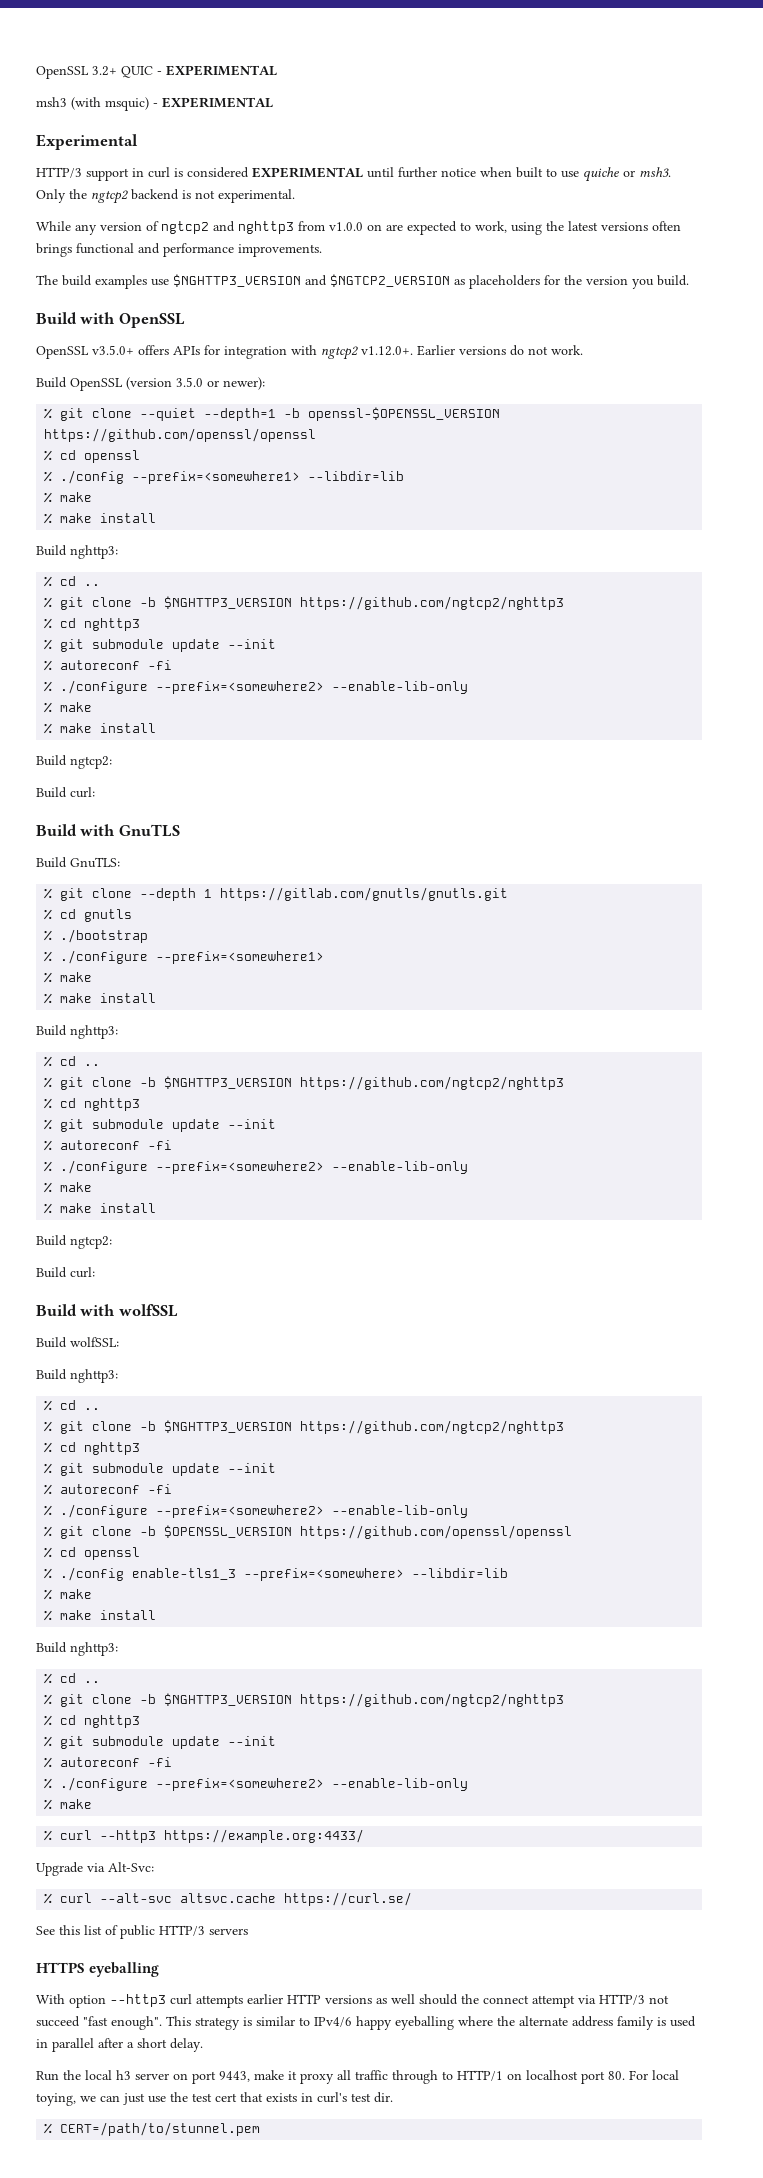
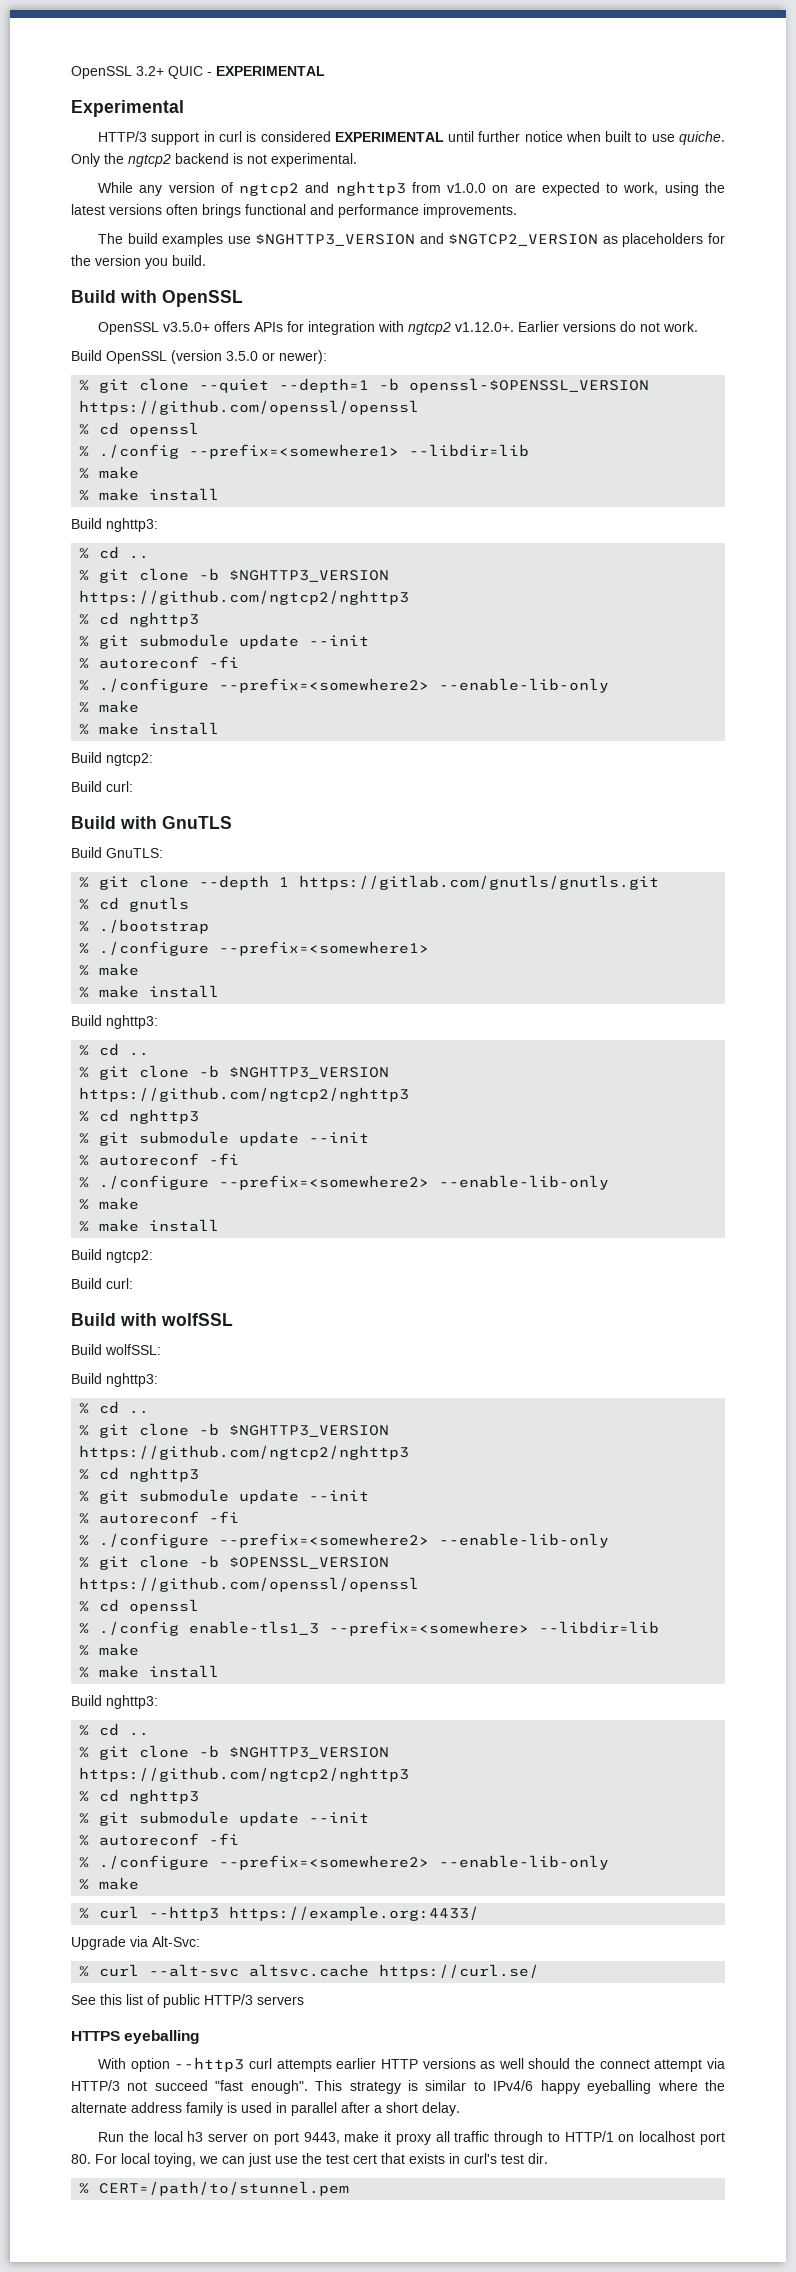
- msh3 (with msquic) - EXPERIMENTAL
- HTTP/3 support in curl is considered EXPERIMENTAL until further notice when built to use quiche or msh3.
+ HTTP/3 support in curl is considered EXPERIMENTAL until further notice when built to use quiche.

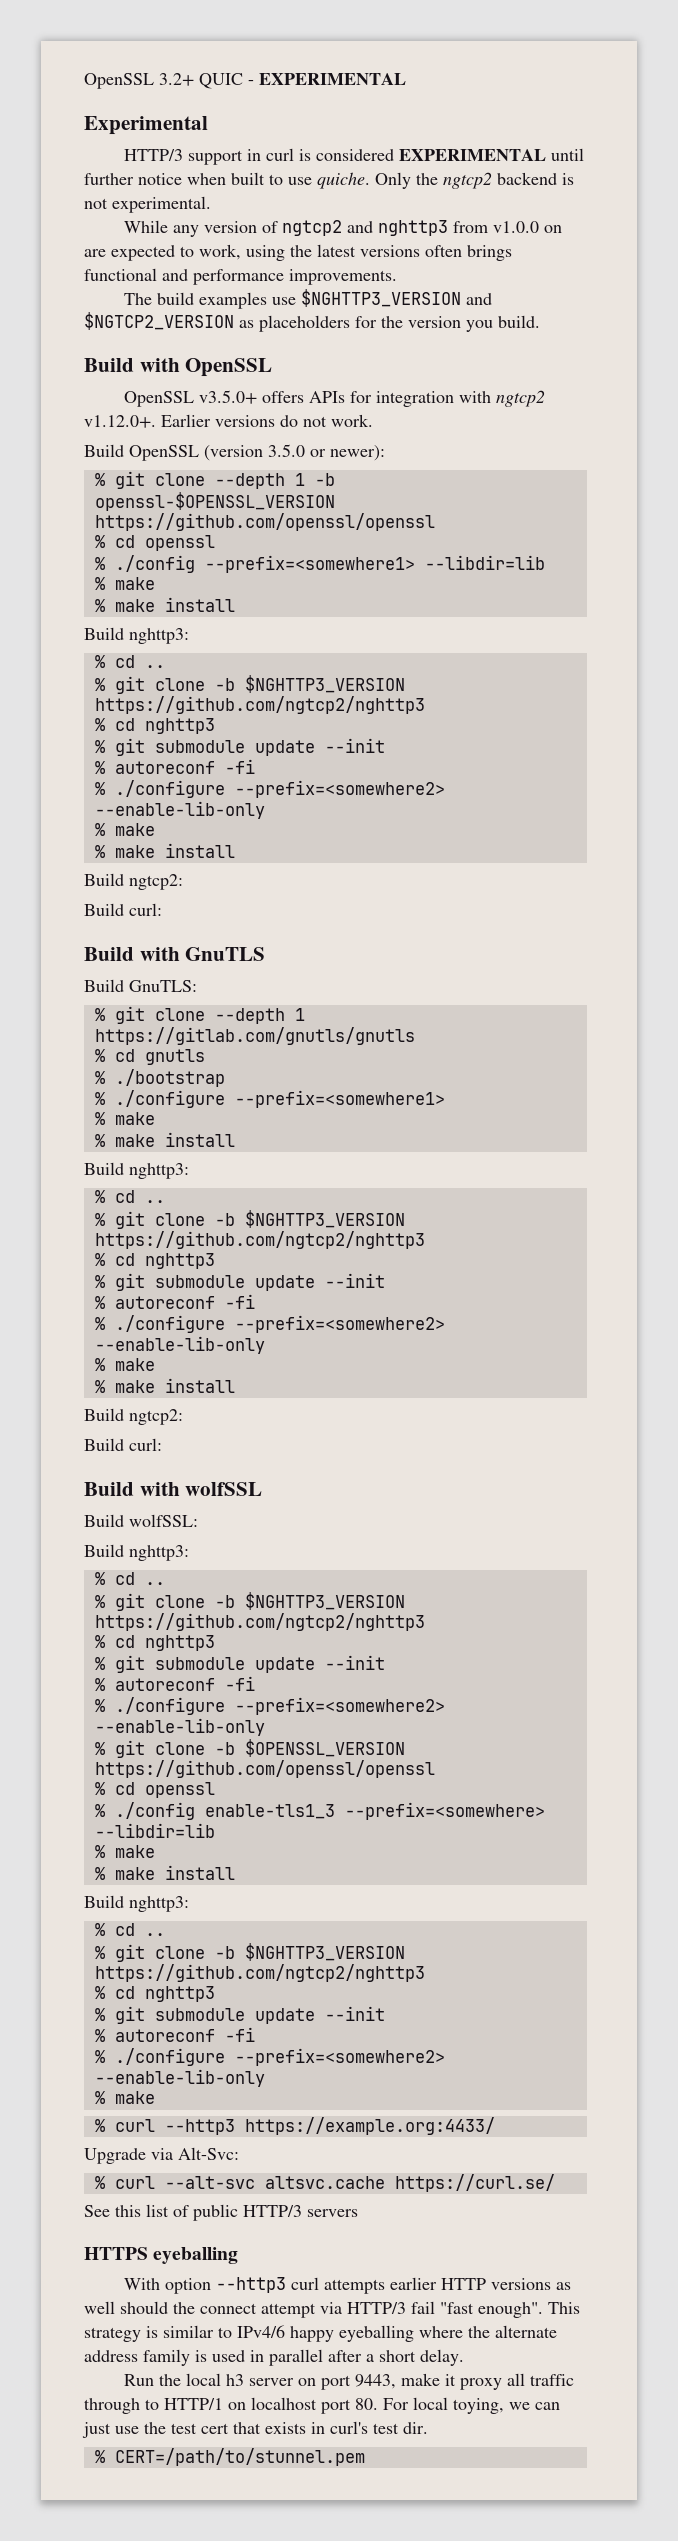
- % git clone --quiet --depth=1 -b openssl-$OPENSSL_VERSION https://github.com/openssl/openssl
+ % git clone --depth 1 -b openssl-$OPENSSL_VERSION https://github.com/openssl/openssl
- % git clone --depth 1 https://gitlab.com/gnutls/gnutls.git
+ % git clone --depth 1 https://gitlab.com/gnutls/gnutls
- With option --http3 curl attempts earlier HTTP versions as well should the connect attempt via HTTP/3 not succeed "fast enough".
+ With option --http3 curl attempts earlier HTTP versions as well should the connect attempt via HTTP/3 fail "fast enough".

